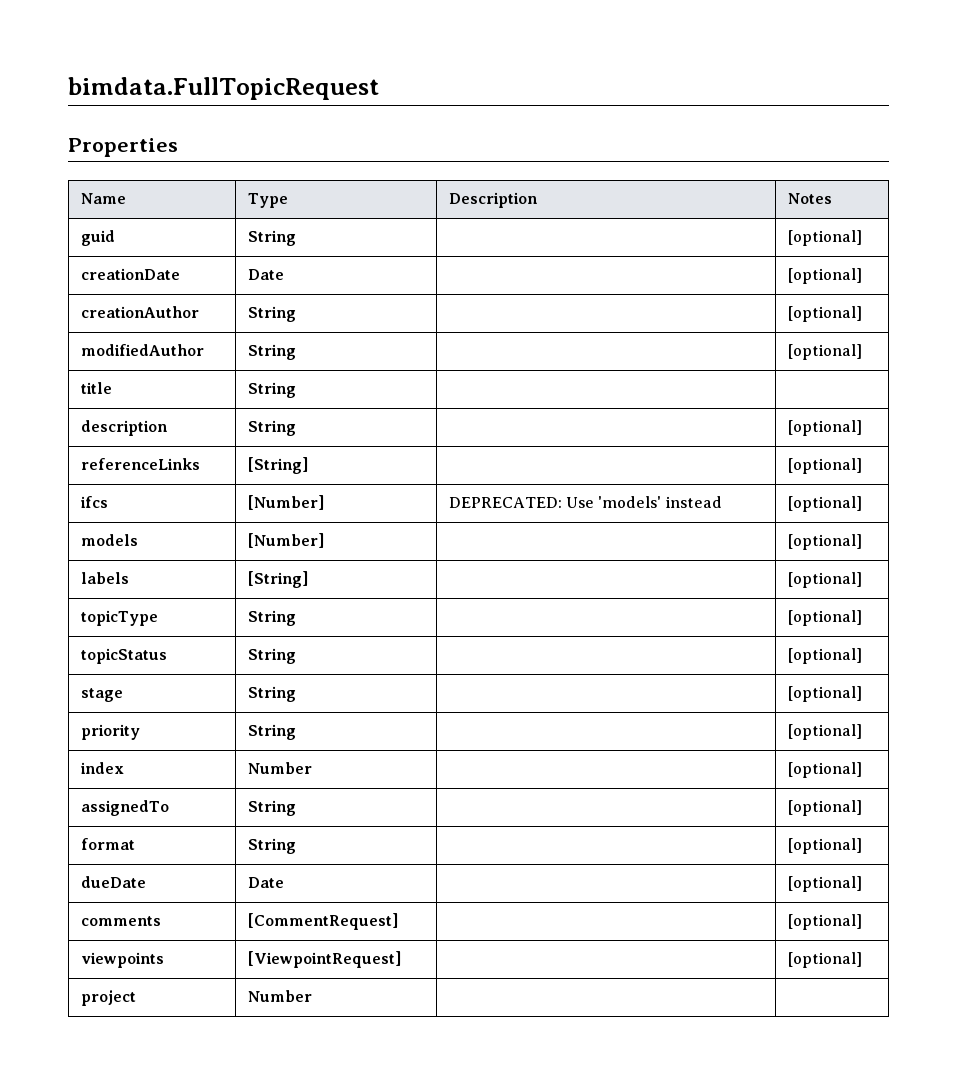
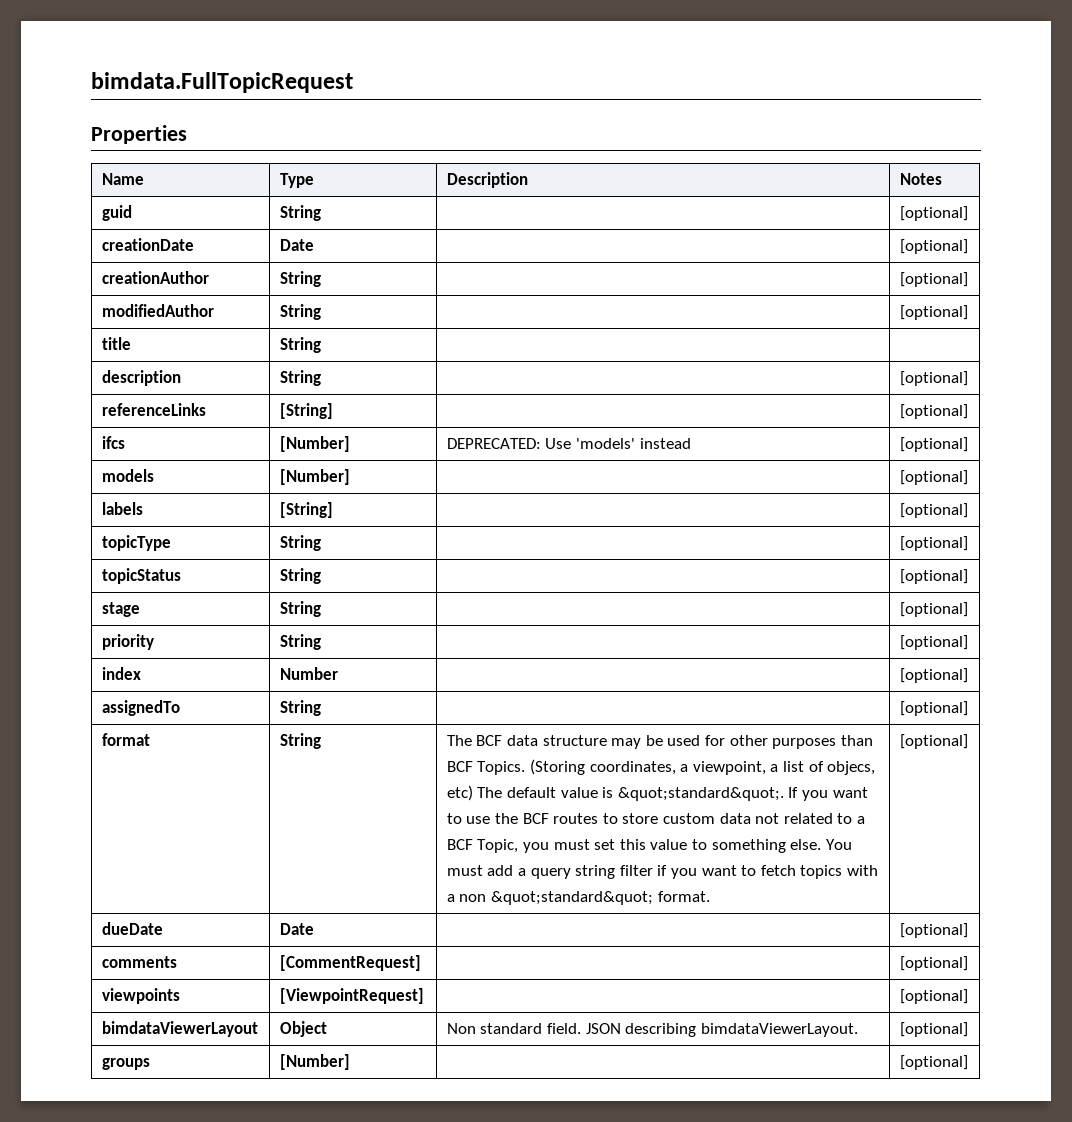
+ The BCF data structure may be used for other purposes than BCF Topics. (Storing coordinates, a viewpoint, a list of objecs, etc) The default value is &quot;standard&quot;. If you want to use the BCF routes to store custom data not related to a BCF Topic, you must set this value to something else. You must add a query string filter if you want to fetch topics with a non &quot;standard&quot; format.
- project | Number | |
+ bimdataViewerLayout | Object | Non standard field. JSON describing bimdataViewerLayout. | [optional]
+ groups | [Number] | | [optional]

